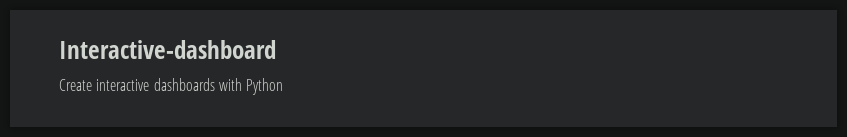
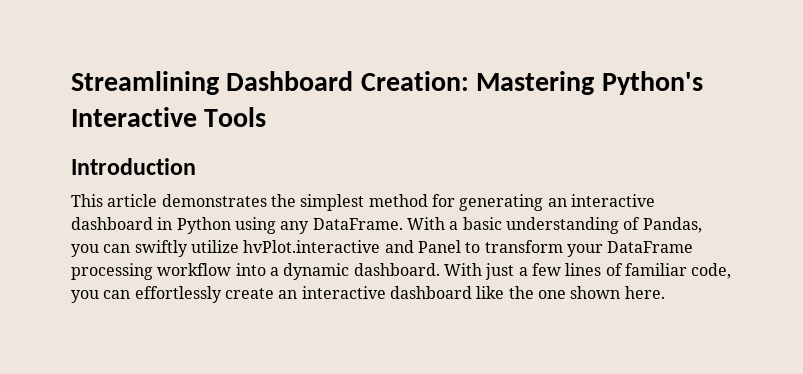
- Interactive-dashboard
- Create interactive dashboards with Python
+ Streamlining Dashboard Creation: Mastering Python's Interactive Tools
+ Introduction
+ This article demonstrates the simplest method for generating an interactive dashboard in Python using any DataFrame. With a basic understanding of Pandas, you can swiftly utilize hvPlot.interactive and Panel to transform your DataFrame processing workflow into a dynamic dashboard. With just a few lines of familiar code, you can effortlessly create an interactive dashboard like the one shown here.

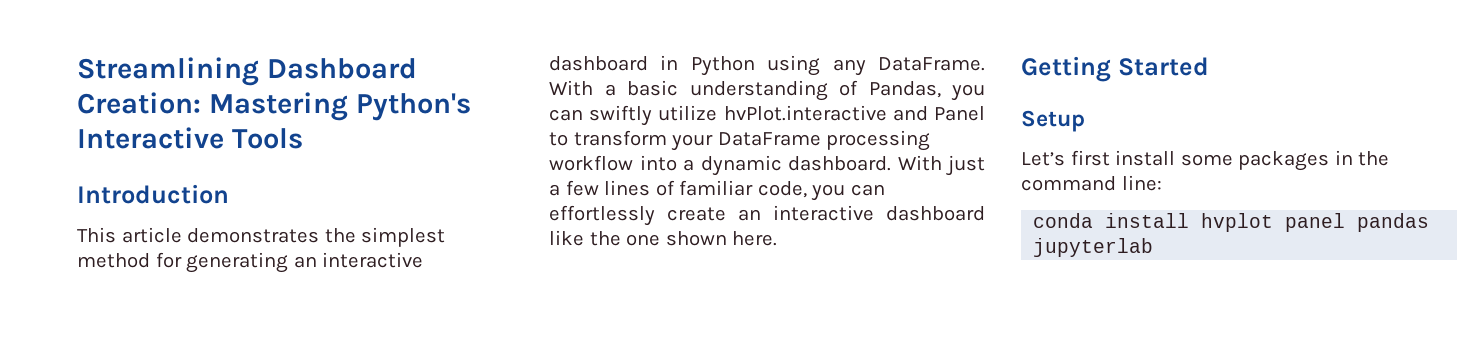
+ Getting Started
+ Setup
+ Let’s first install some packages in the command line:
+ conda install hvplot panel pandas jupyterlab

